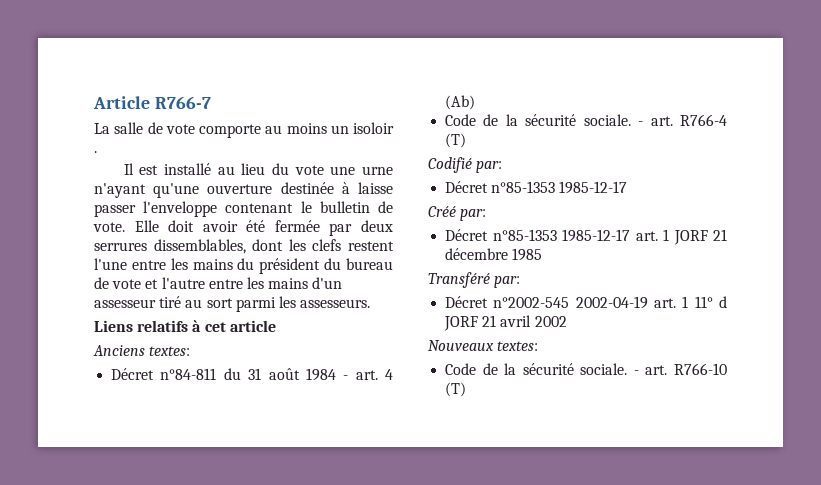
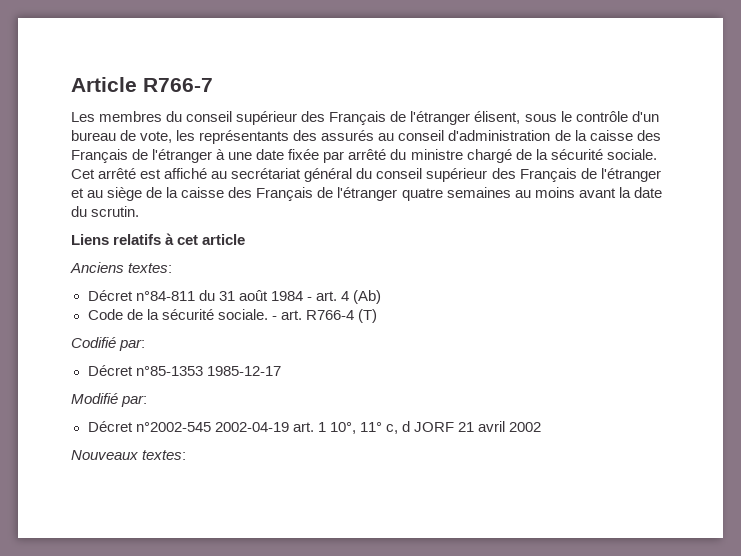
- La salle de vote comporte au moins un isoloir .
- Il est installé au lieu du vote une urne n'ayant qu'une ouverture destinée à laisse passer l'enveloppe contenant le bulletin de vote. Elle doit avoir été fermée par deux serrures dissemblables, dont les clefs restent l'une entre les mains du président du bureau de vote et l'autre entre les mains d'un assesseur tiré au sort parmi les assesseurs.
+ Les membres du conseil supérieur des Français de l'étranger élisent, sous le contrôle d'un bureau de vote, les représentants des assurés au conseil d'administration de la caisse des Français de l'étranger à une date fixée par arrêté du ministre chargé de la sécurité sociale. Cet arrêté est affiché au secrétariat général du conseil supérieur des Français de l'étranger et au siège de la caisse des Français de l'étranger quatre semaines au moins avant la date du scrutin.
- Créé par:
- Décret n°85-1353 1985-12-17 art. 1 JORF 21 décembre 1985
- Transféré par:
+ Modifié par:
- Décret n°2002-545 2002-04-19 art. 1 11° d JORF 21 avril 2002
+ Décret n°2002-545 2002-04-19 art. 1 10°, 11° c, d JORF 21 avril 2002
- Code de la sécurité sociale. - art. R766-10 (T)

